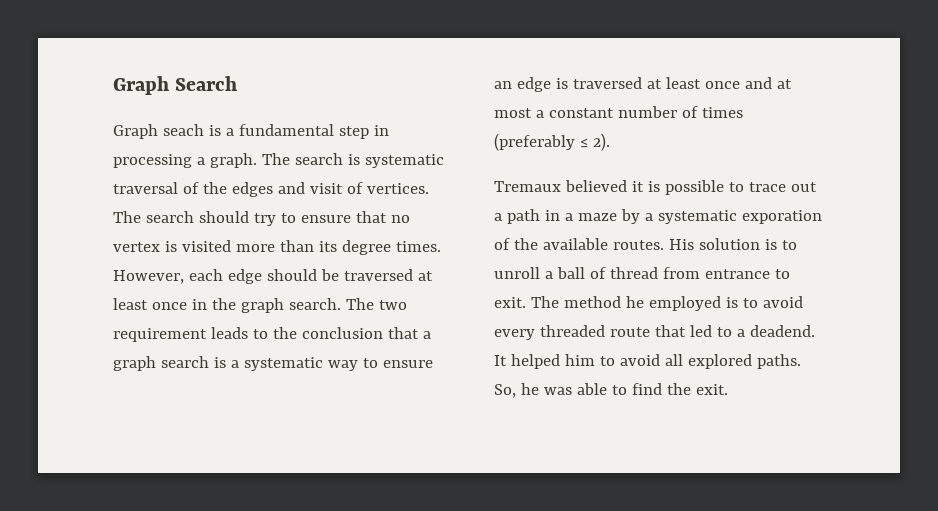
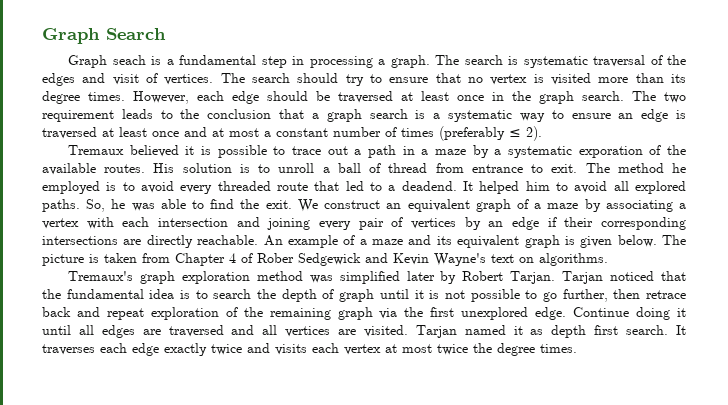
+ We construct an equivalent graph of a maze by associating a vertex with each intersection and joining every pair of vertices by an edge if their corresponding intersections are directly reachable. An example of a maze and its equivalent graph is given below. The picture is taken from Chapter 4 of Rober Sedgewick and Kevin Wayne's text on algorithms.
+ Tremaux's graph exploration method was simplified later by Robert Tarjan. Tarjan noticed that the fundamental idea is to search the depth of graph until it is not possible to go further, then retrace back and repeat exploration of the remaining graph via the first unexplored edge. Continue doing it until all edges are traversed and all vertices are visited. Tarjan named it as depth first search. It traverses each edge exactly twice and visits each vertex at most twice the degree times.

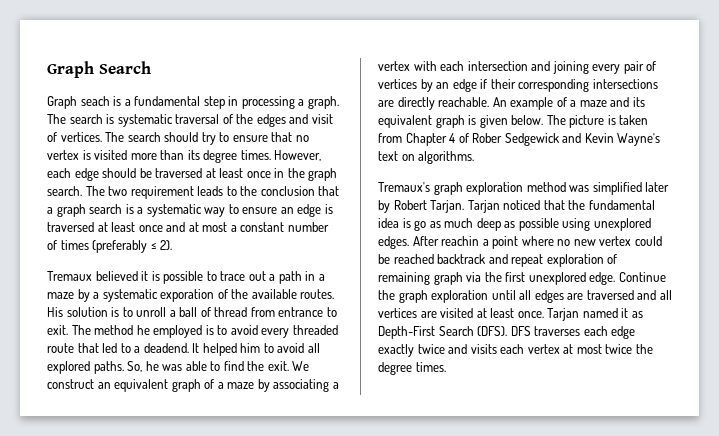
- Tarjan noticed that the fundamental idea is to search the depth of graph until it is not possible to go further, then retrace back and repeat exploration of the remaining graph via the first unexplored edge.
+ Tarjan noticed that the fundamental idea is go as much deep as possible using unexplored edges. After reachin a point where no new vertex could be reached backtrack and repeat exploration of remaining graph via the first unexplored edge.
- Continue doing it until all edges are traversed and all vertices are visited. Tarjan named it as depth first search. It traverses each edge exactly twice and visits each vertex at most twice the degree times.
+ Continue the graph exploration until all edges are traversed and all vertices are visited at least once. Tarjan named it as Depth-First Search (DFS). DFS traverses each edge exactly twice and visits each vertex at most twice the degree times.

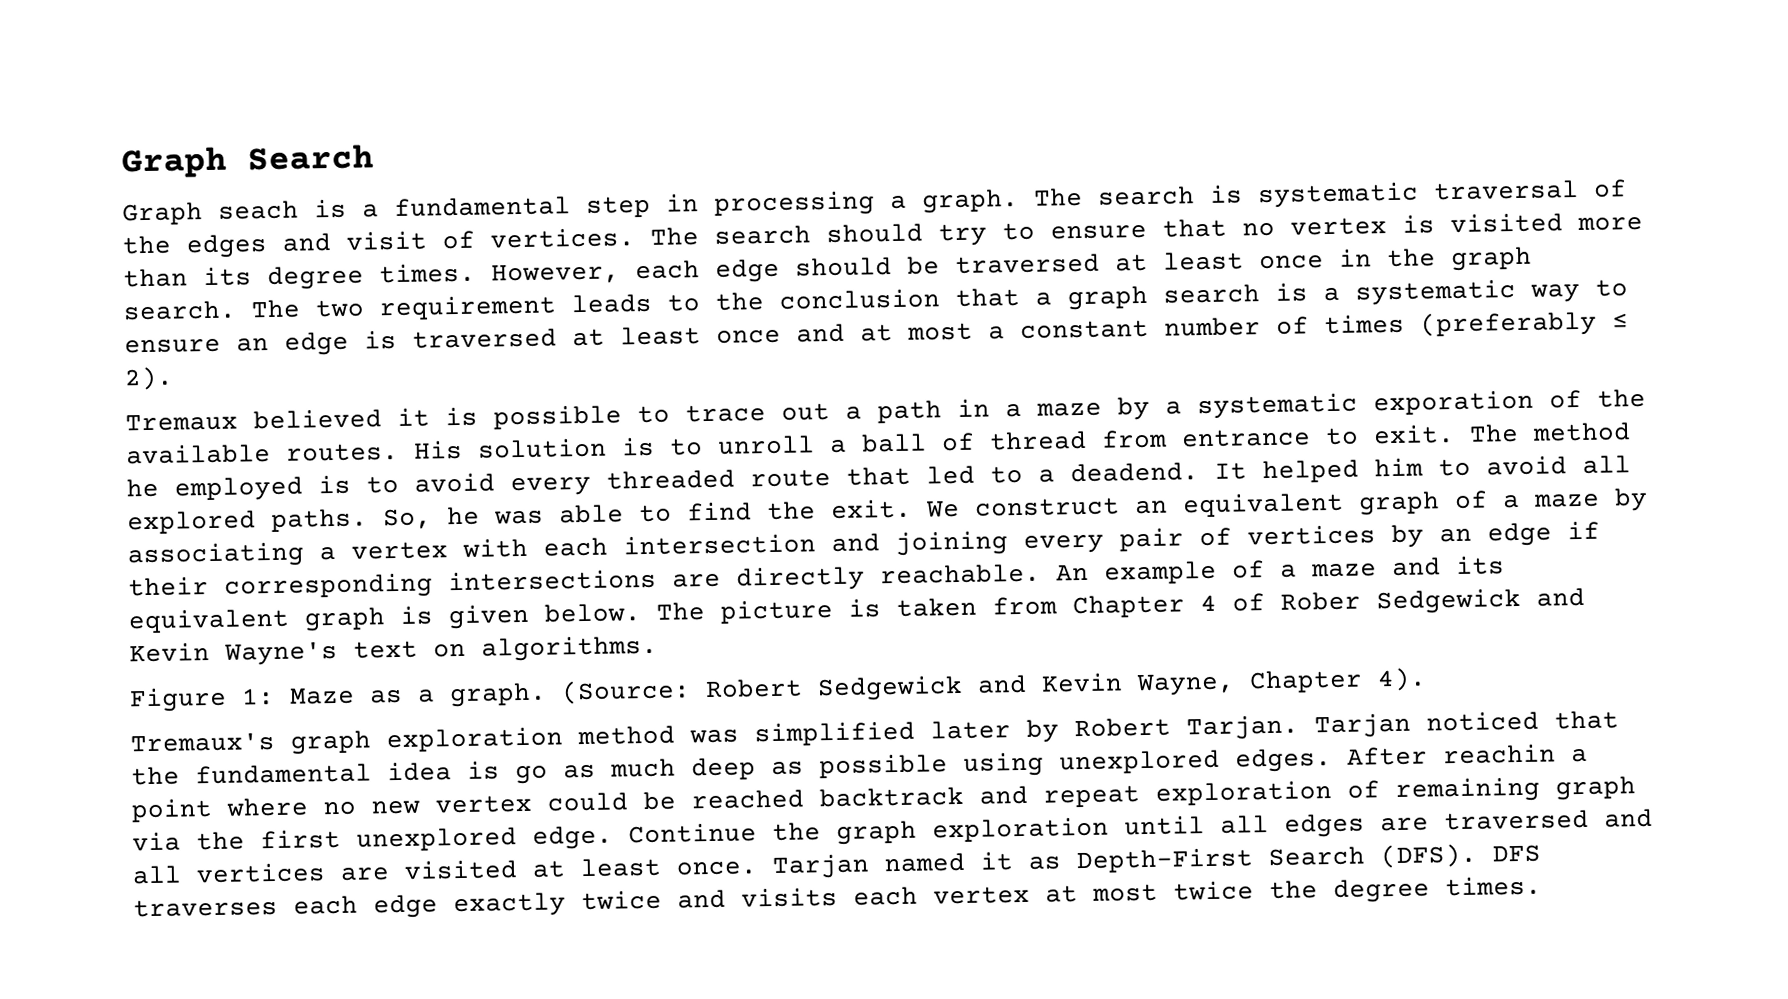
+ Figure 1: Maze as a graph. (Source: Robert Sedgewick and Kevin Wayne, Chapter 4).

